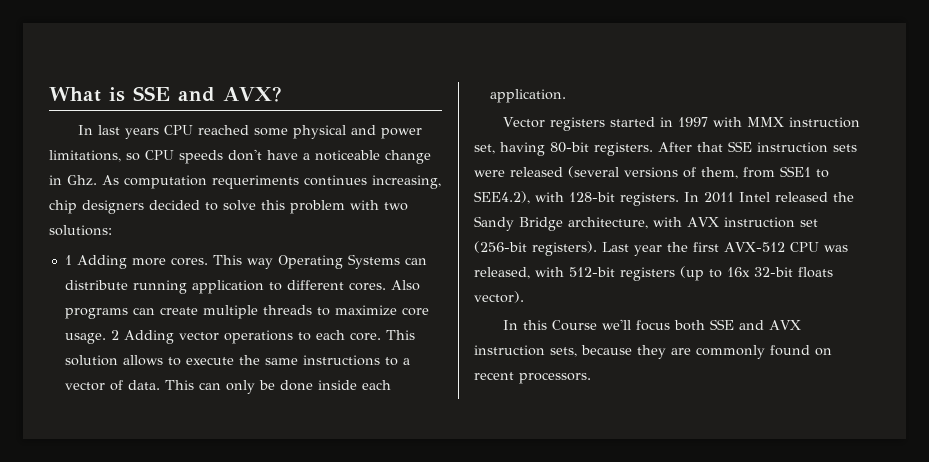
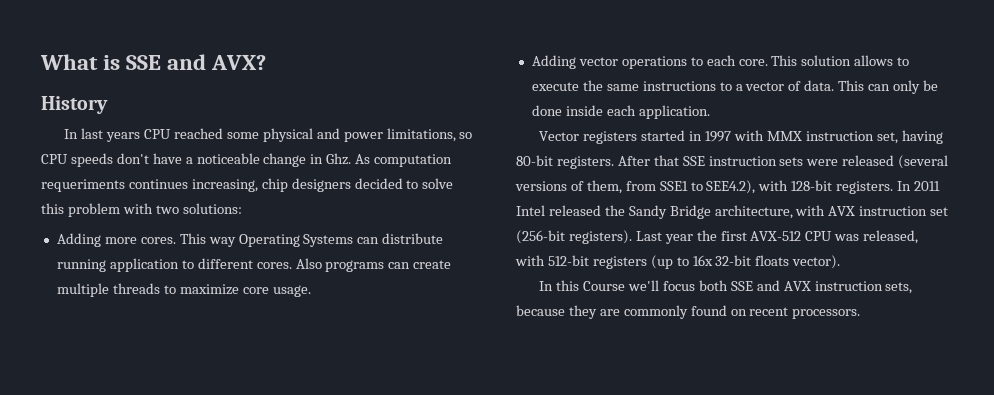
+ History
- 1 Adding more cores.
+ Adding more cores.
- Also programs can create multiple threads to maximize core usage. 2 Adding vector operations to each core.
+ Also programs can create multiple threads to maximize core usage.
+ Adding vector operations to each core.

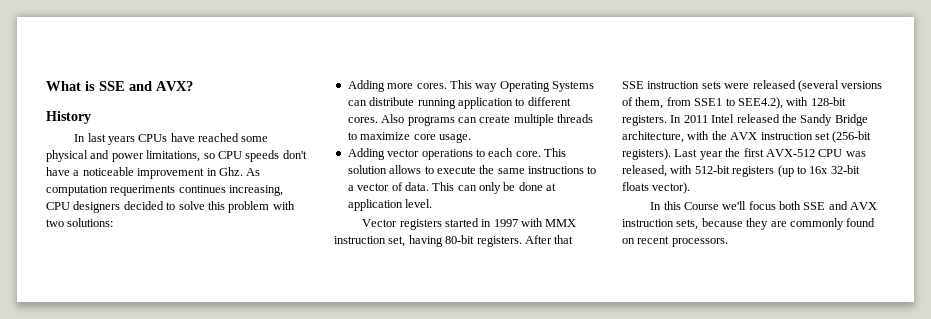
- In last years CPU reached some physical and power limitations, so CPU speeds don't have a noticeable change in Ghz. As computation requeriments continues increasing, chip designers decided to solve this problem with two solutions:
+ In last years CPUs have reached some physical and power limitations, so CPU speeds don't have a noticeable improvement in Ghz. As computation requeriments continues increasing, CPU designers decided to solve this problem with two solutions:
- This can only be done inside each application.
+ This can only be done at application level.
- In 2011 Intel released the Sandy Bridge architecture, with AVX instruction set (256-bit registers).
+ In 2011 Intel released the Sandy Bridge architecture, with the AVX instruction set (256-bit registers).

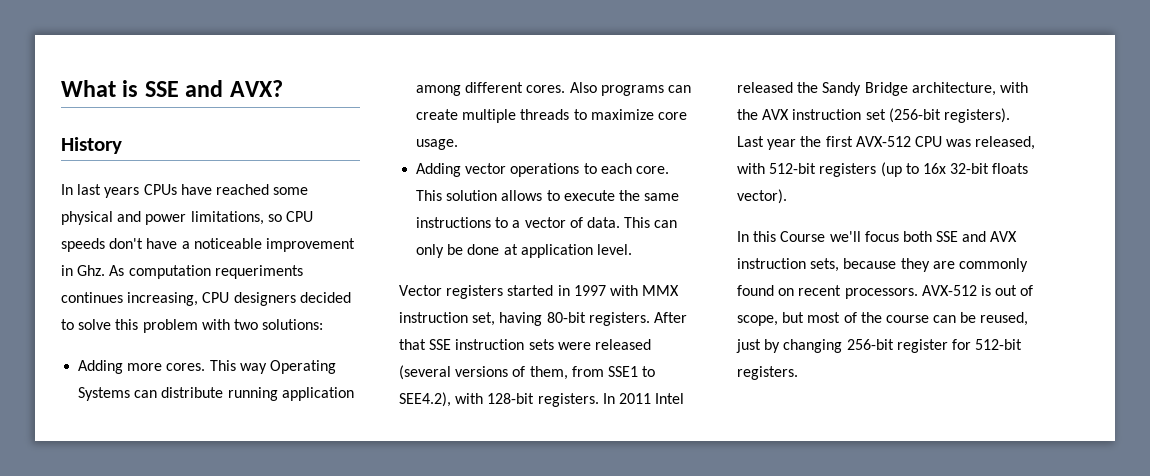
- This way Operating Systems can distribute running application to different cores.
+ This way Operating Systems can distribute running application among different cores.
+ AVX-512 is out of scope, but most of the course can be reused, just by changing 256-bit register for 512-bit registers.

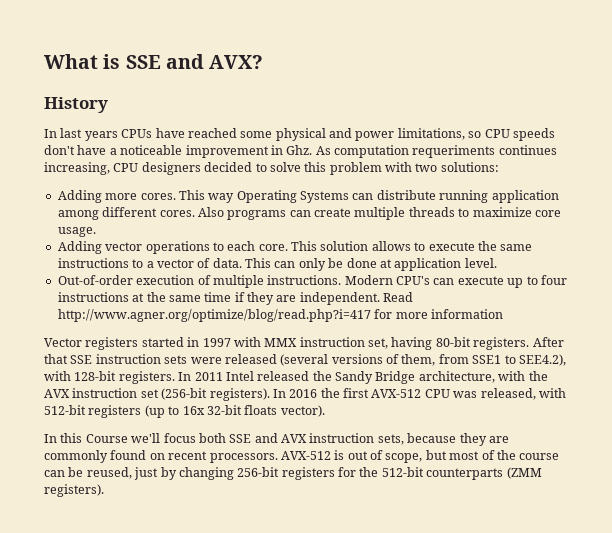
+ Out-of-order execution of multiple instructions. Modern CPU's can execute up to four instructions at the same time if they are independent. Read http://www.agner.org/optimize/blog/read.php?i=417 for more information
- Last year the first AVX-512 CPU was released, with 512-bit registers (up to 16x 32-bit floats vector).
+ In 2016 the first AVX-512 CPU was released, with 512-bit registers (up to 16x 32-bit floats vector).
- AVX-512 is out of scope, but most of the course can be reused, just by changing 256-bit register for 512-bit registers.
+ AVX-512 is out of scope, but most of the course can be reused, just by changing 256-bit registers for the 512-bit counterparts (ZMM registers).

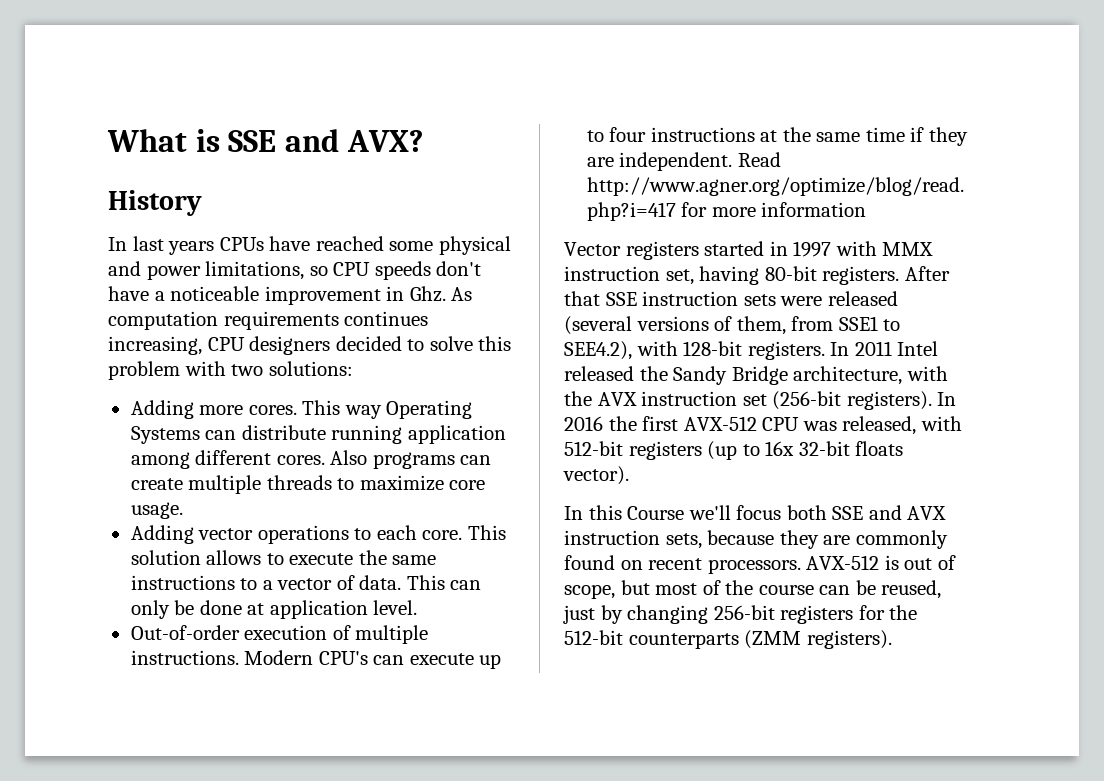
- In last years CPUs have reached some physical and power limitations, so CPU speeds don't have a noticeable improvement in Ghz. As computation requeriments continues increasing, CPU designers decided to solve this problem with two solutions:
+ In last years CPUs have reached some physical and power limitations, so CPU speeds don't have a noticeable improvement in Ghz. As computation requirements continues increasing, CPU designers decided to solve this problem with two solutions:

